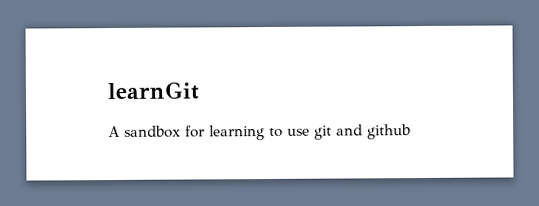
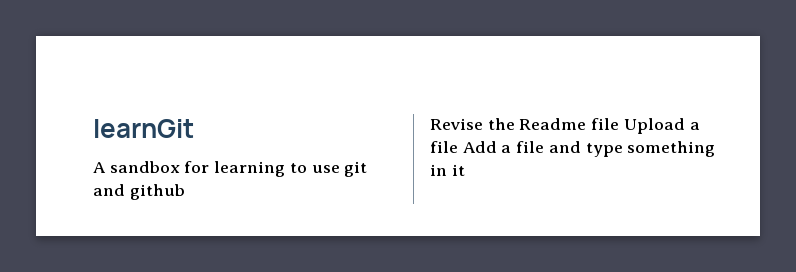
+ Revise the Readme file Upload a file Add a file and type something in it

